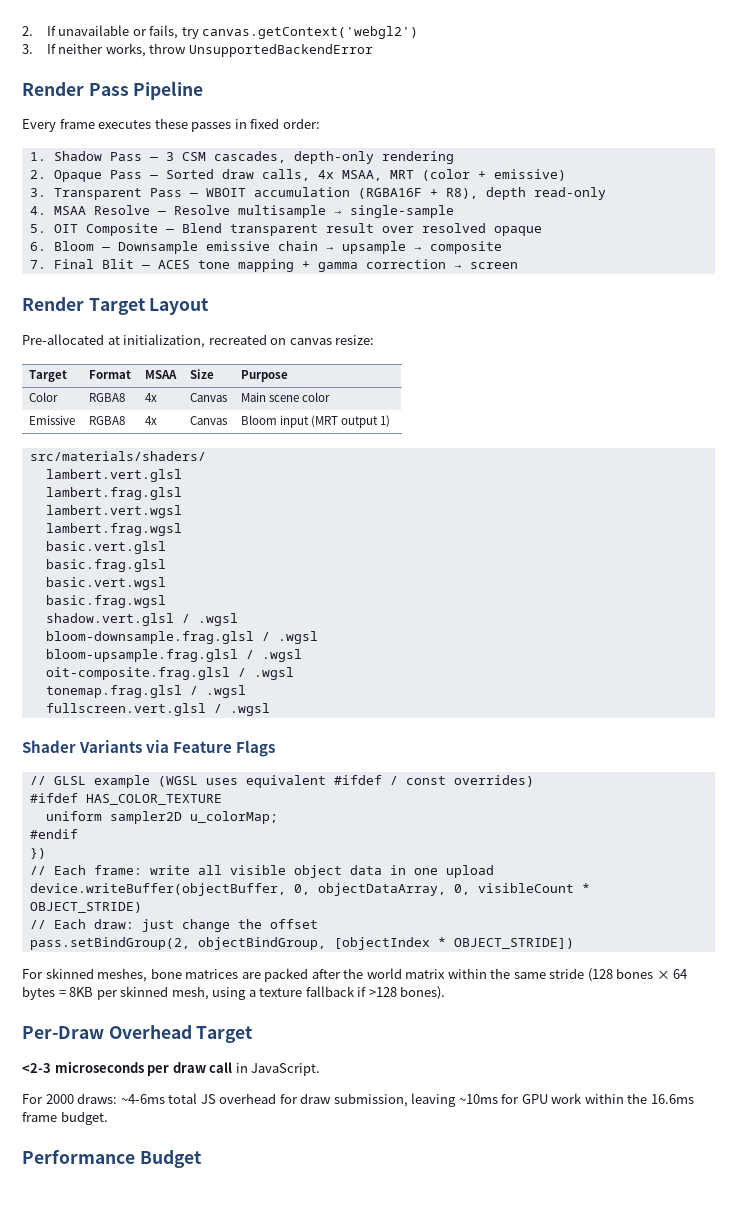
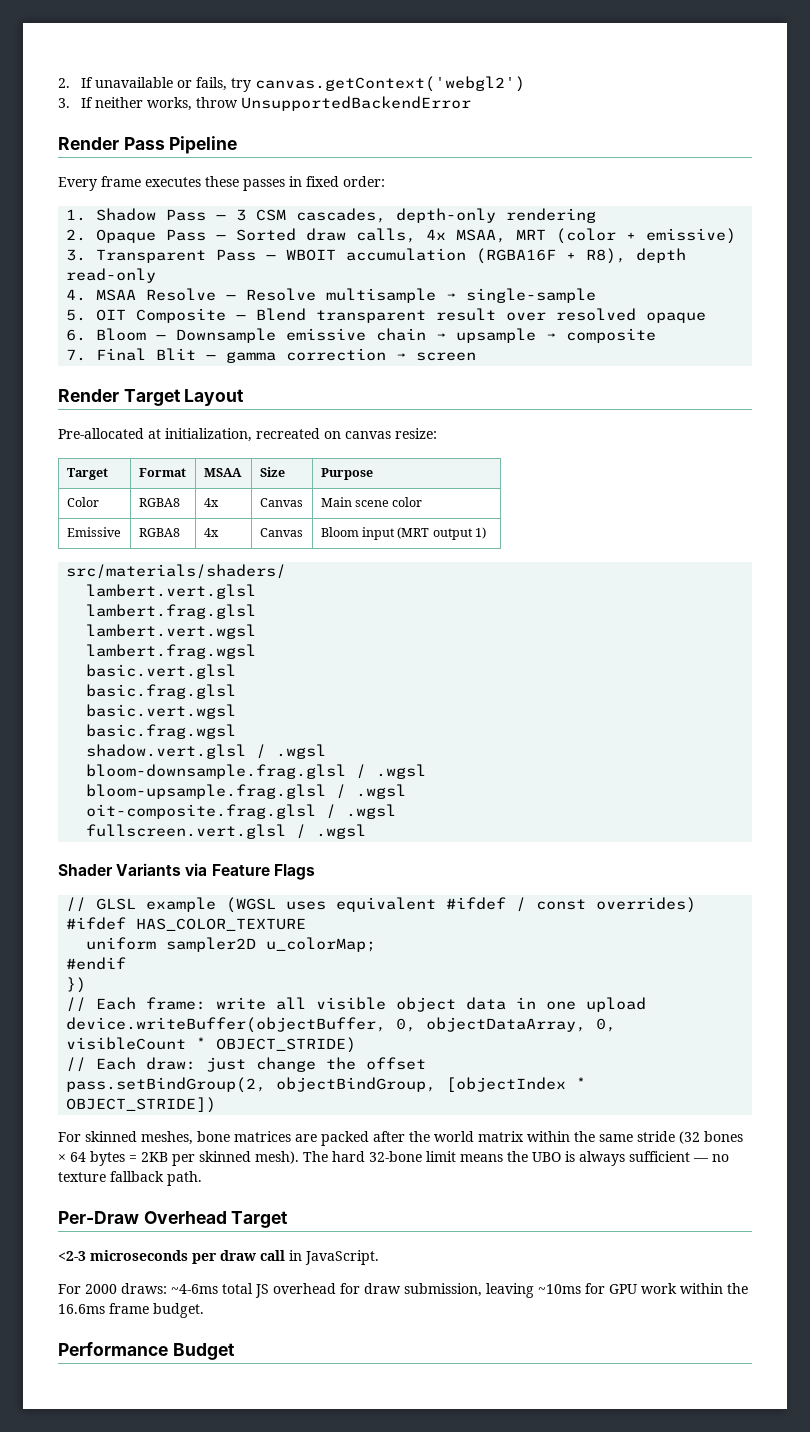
- 7. Final Blit — ACES tone mapping + gamma correction → screen
+ 7. Final Blit — gamma correction → screen
- tonemap.frag.glsl / .wgsl
- For skinned meshes, bone matrices are packed after the world matrix within the same stride (128 bones × 64 bytes = 8KB per skinned mesh, using a texture fallback if >128 bones).
+ For skinned meshes, bone matrices are packed after the world matrix within the same stride (32 bones × 64 bytes = 2KB per skinned mesh). The hard 32-bone limit means the UBO is always sufficient — no texture fallback path.

